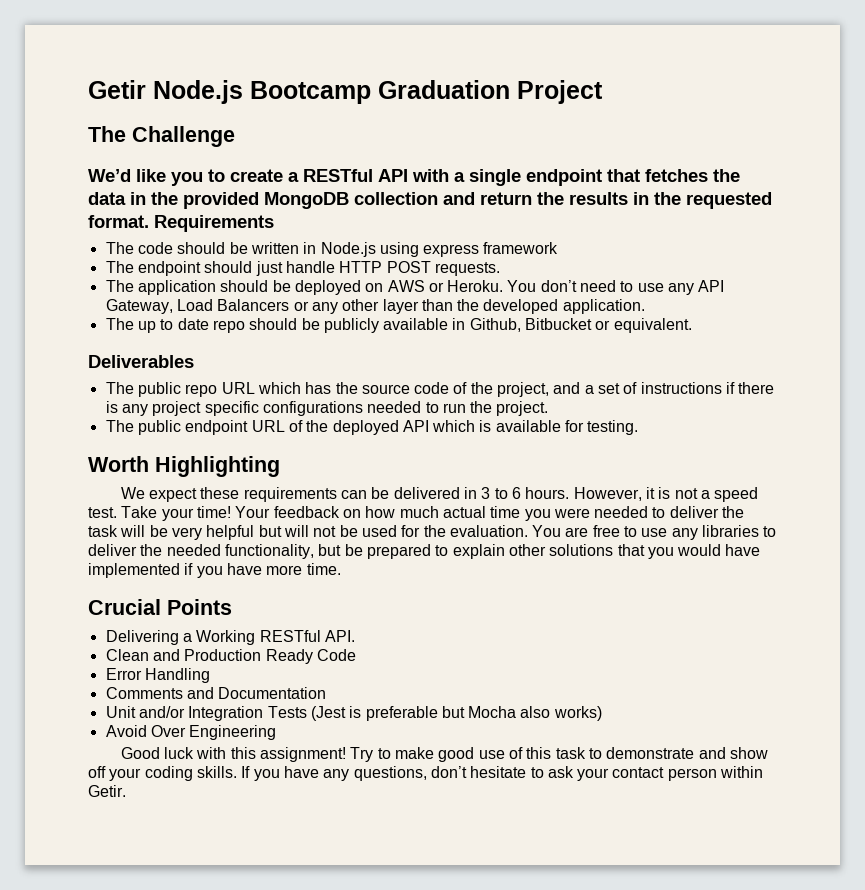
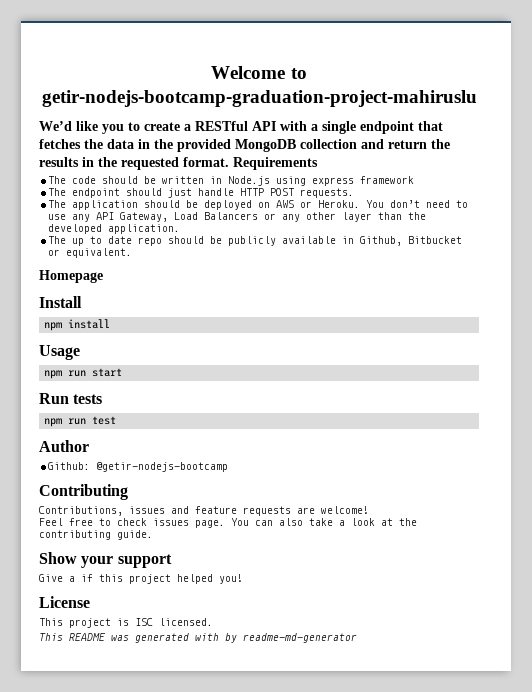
- Getir Node.js Bootcamp Graduation Project
- The Challenge
+ Welcome to getir-nodejs-bootcamp-graduation-project-mahiruslu
- Deliverables
- The public repo URL which has the source code of the project, and a set of instructions if there is any project specific configurations needed to run the project.
- The public endpoint URL of the deployed API which is available for testing.
- Worth Highlighting
- We expect these requirements can be delivered in 3 to 6 hours. However, it is not a speed test. Take your time! Your feedback on how much actual time you were needed to deliver the task will be very helpful but will not be used for the evaluation. You are free to use any libraries to deliver the needed functionality, but be prepared to explain other solutions that you would have implemented if you have more time.
- Crucial Points
- Delivering a Working RESTful API.
- Clean and Production Ready Code
- Error Handling
- Comments and Documentation
- Unit and/or Integration Tests (Jest is preferable but Mocha also works)
- Avoid Over Engineering
- Good luck with this assignment! Try to make good use of this task to demonstrate and show off your coding skills. If you have any questions, don’t hesitate to ask your contact person within Getir.
+ Homepage
+ Install
+ npm install
+ Usage
+ npm run start
+ Run tests
+ npm run test
+ Author
+ Github: @getir-nodejs-bootcamp
+ Contributing
+ Contributions, issues and feature requests are welcome!
+ Feel free to check issues page. You can also take a look at the contributing guide.
+ Show your support
+ Give a if this project helped you!
+ License
+ This project is ISC licensed.
+ This README was generated with by readme-md-generator

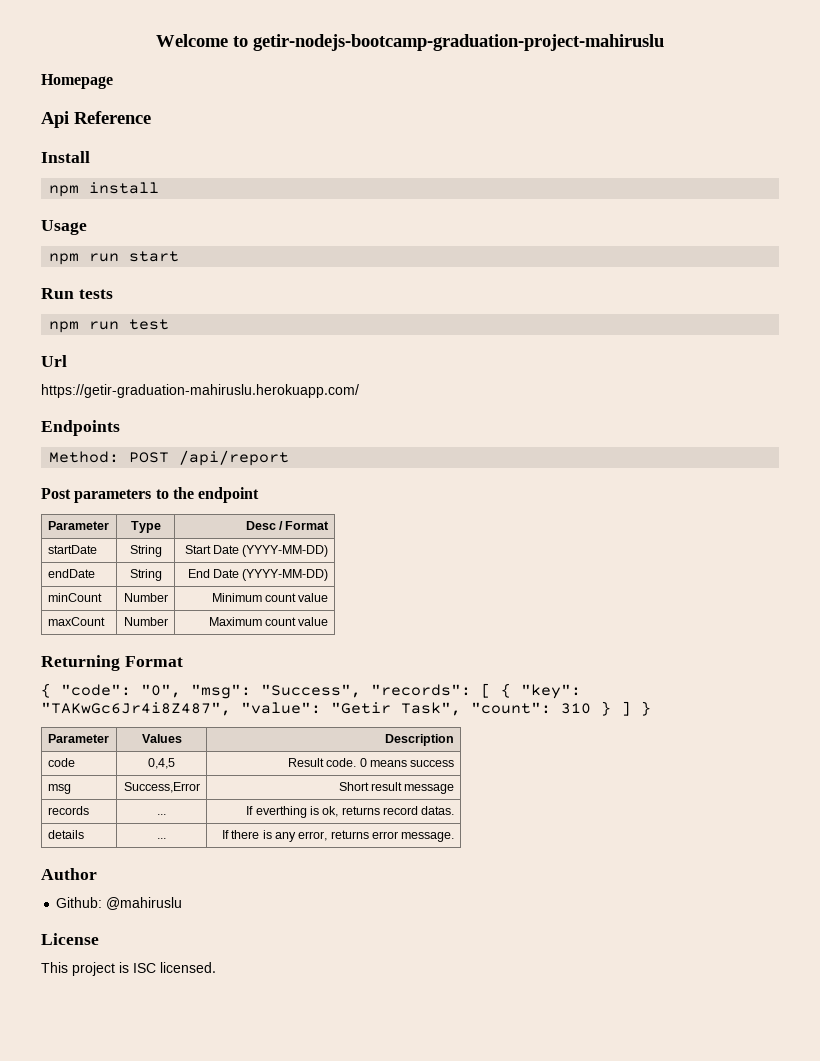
- We’d like you to create a RESTful API with a single endpoint that fetches the data in the provided MongoDB collection and return the results in the requested format. Requirements
- The code should be written in Node.js using express framework
- The endpoint should just handle HTTP POST requests.
- The application should be deployed on AWS or Heroku. You don’t need to use any API Gateway, Load Balancers or any other layer than the developed application.
- The up to date repo should be publicly available in Github, Bitbucket or equivalent.
  Homepage
+ Api Reference
+ Url
+ https://getir-graduation-mahiruslu.herokuapp.com/
+ Endpoints
+ Method: POST /api/report
+ Post parameters to the endpoint
+ Parameter | Type | Desc / Format
+ startDate | String | Start Date (YYYY-MM-DD)
+ endDate | String | End Date (YYYY-MM-DD)
+ minCount | Number | Minimum count value
+ maxCount | Number | Maximum count value
+ Returning Format
+ { "code": "0", "msg": "Success", "records": [ { "key": "TAKwGc6Jr4i8Z487", "value": "Getir Task", "count": 310 } ] }
+ Parameter | Values | Description
+ code | 0,4,5 | Result code. 0 means success
+ msg | Success,Error | Short result message
+ records | ... | If everthing is ok, returns record datas.
+ details | ... | If there is any error, returns error message.
  Author
- Github: @getir-nodejs-bootcamp
- Contributing
- Contributions, issues and feature requests are welcome!
- Feel free to check issues page. You can also take a look at the contributing guide.
- Show your support
- Give a if this project helped you!
+ Github: @mahiruslu
- This README was generated with by readme-md-generator

